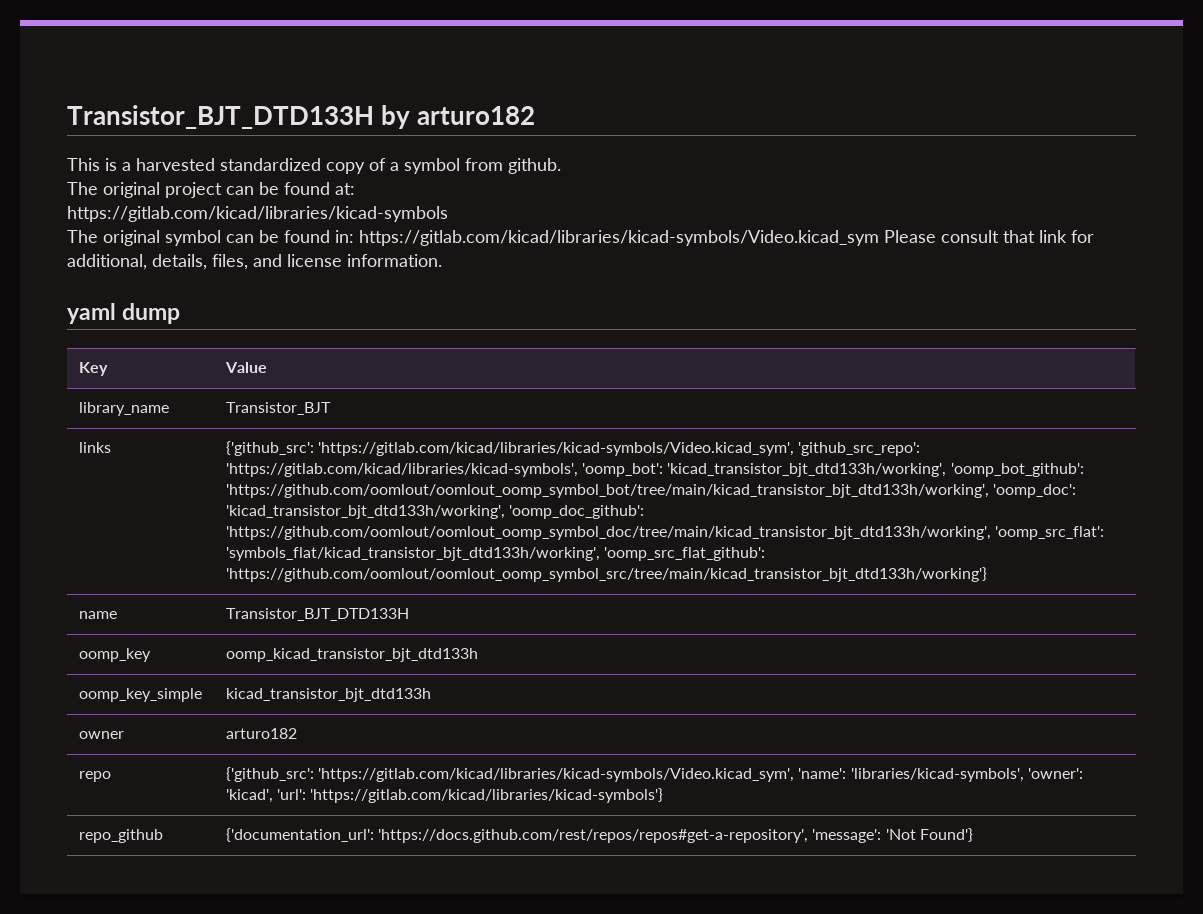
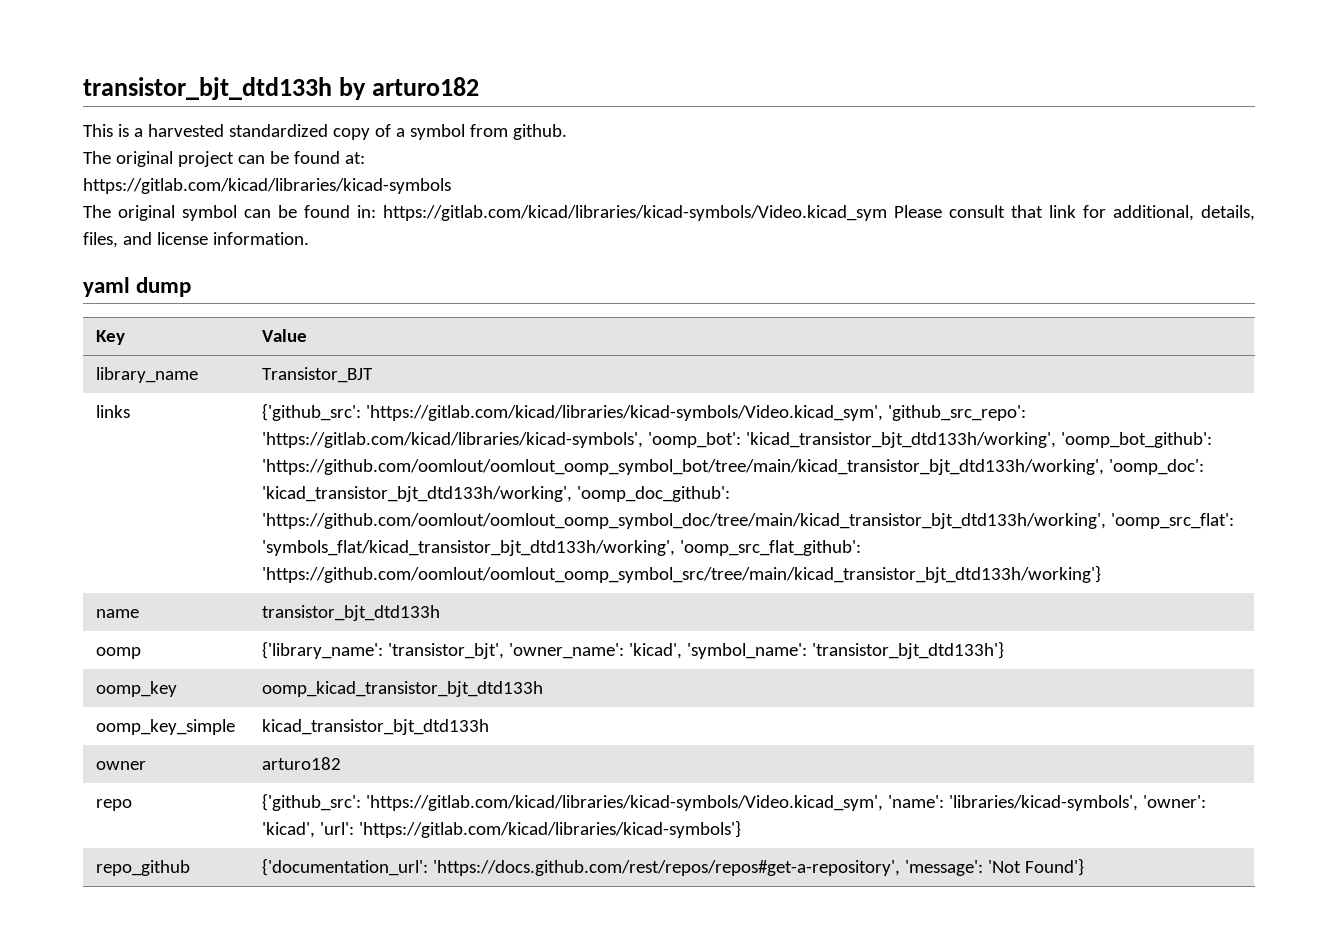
- Transistor_BJT_DTD133H by arturo182
+ transistor_bjt_dtd133h by arturo182
- name | Transistor_BJT_DTD133H
+ name | transistor_bjt_dtd133h
+ oomp | {'library_name': 'transistor_bjt', 'owner_name': 'kicad', 'symbol_name': 'transistor_bjt_dtd133h'}

